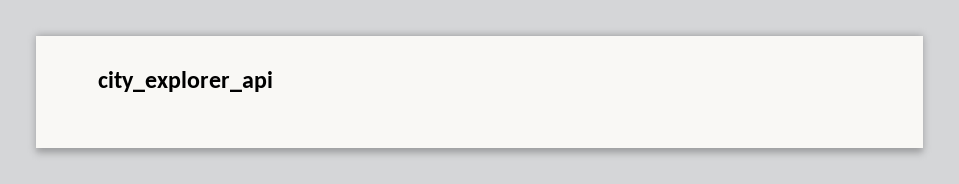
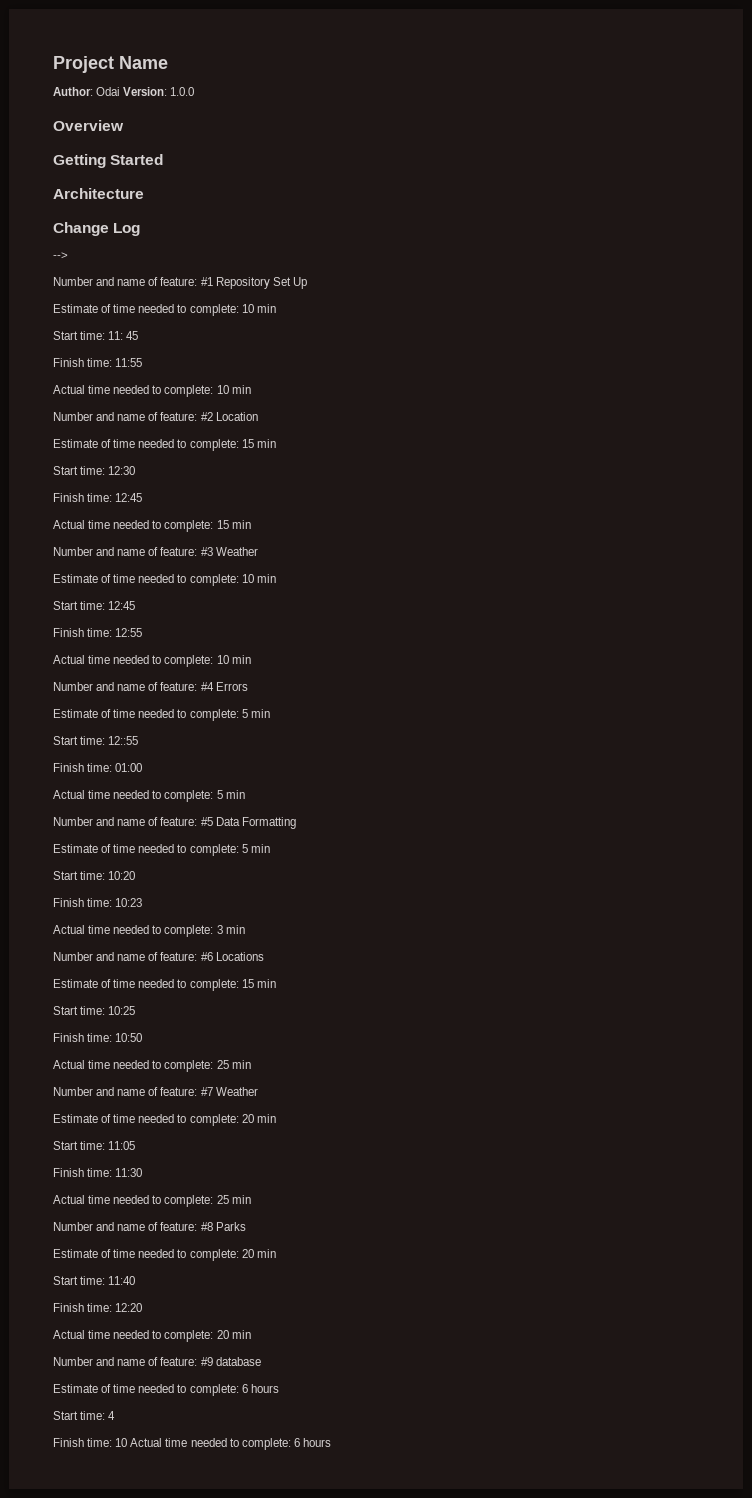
- city_explorer_api
+ Project Name
+ Author: Odai Version: 1.0.0
+ Overview
+ Getting Started
+ Architecture
+ Change Log
+ -->
+ Number and name of feature: #1 Repository Set Up
+ Estimate of time needed to complete: 10 min
+ Start time: 11: 45
+ Finish time: 11:55
+ Actual time needed to complete: 10 min
+ Number and name of feature: #2 Location
+ Estimate of time needed to complete: 15 min
+ Start time: 12:30
+ Finish time: 12:45
+ Actual time needed to complete: 15 min
+ Number and name of feature: #3 Weather
+ Estimate of time needed to complete: 10 min
+ Start time: 12:45
+ Finish time: 12:55
+ Actual time needed to complete: 10 min
+ Number and name of feature: #4 Errors
+ Estimate of time needed to complete: 5 min
+ Start time: 12::55
+ Finish time: 01:00
+ Actual time needed to complete: 5 min
+ Number and name of feature: #5 Data Formatting
+ Estimate of time needed to complete: 5 min
+ Start time: 10:20
+ Finish time: 10:23
+ Actual time needed to complete: 3 min
+ Number and name of feature: #6 Locations
+ Estimate of time needed to complete: 15 min
+ Start time: 10:25
+ Finish time: 10:50
+ Actual time needed to complete: 25 min
+ Number and name of feature: #7 Weather
+ Estimate of time needed to complete: 20 min
+ Start time: 11:05
+ Finish time: 11:30
+ Actual time needed to complete: 25 min
+ Number and name of feature: #8 Parks
+ Estimate of time needed to complete: 20 min
+ Start time: 11:40
+ Finish time: 12:20
+ Actual time needed to complete: 20 min
+ Number and name of feature: #9 database
+ Estimate of time needed to complete: 6 hours
+ Start time: 4
+ Finish time: 10 Actual time needed to complete: 6 hours

